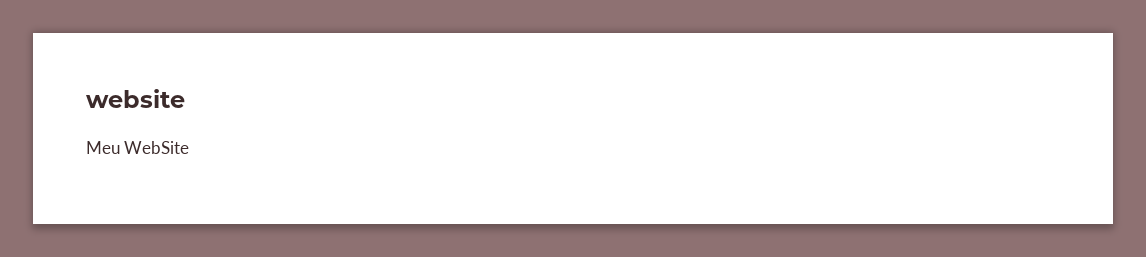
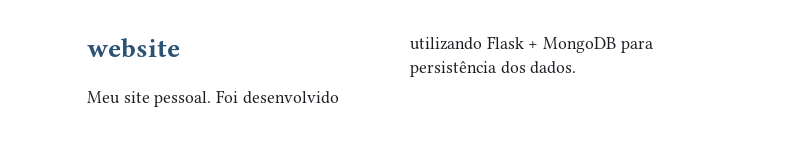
- Meu WebSite
+ Meu site pessoal. Foi desenvolvido utilizando Flask + MongoDB para persistência dos dados.

